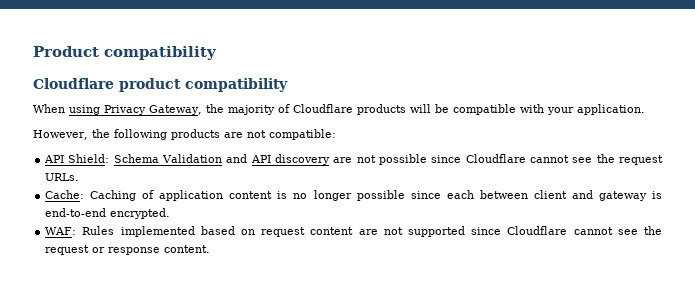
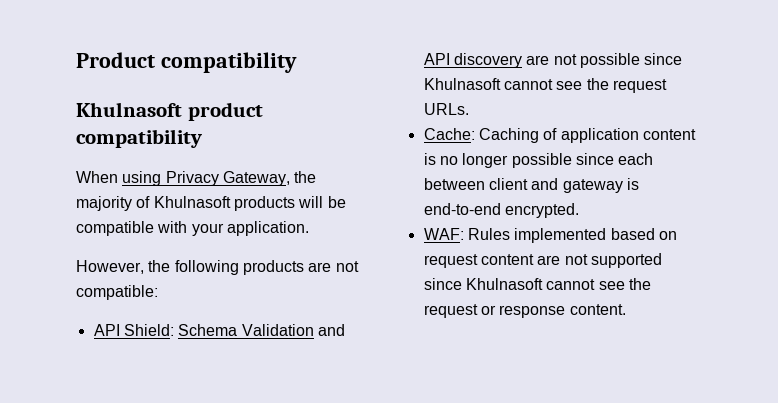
- Cloudflare product compatibility
+ Khulnasoft product compatibility
- When using Privacy Gateway, the majority of Cloudflare products will be compatible with your application.
+ When using Privacy Gateway, the majority of Khulnasoft products will be compatible with your application.
- API Shield: Schema Validation and API discovery are not possible since Cloudflare cannot see the request URLs.
+ API Shield: Schema Validation and API discovery are not possible since Khulnasoft cannot see the request URLs.
- WAF: Rules implemented based on request content are not supported since Cloudflare cannot see the request or response content.
+ WAF: Rules implemented based on request content are not supported since Khulnasoft cannot see the request or response content.

